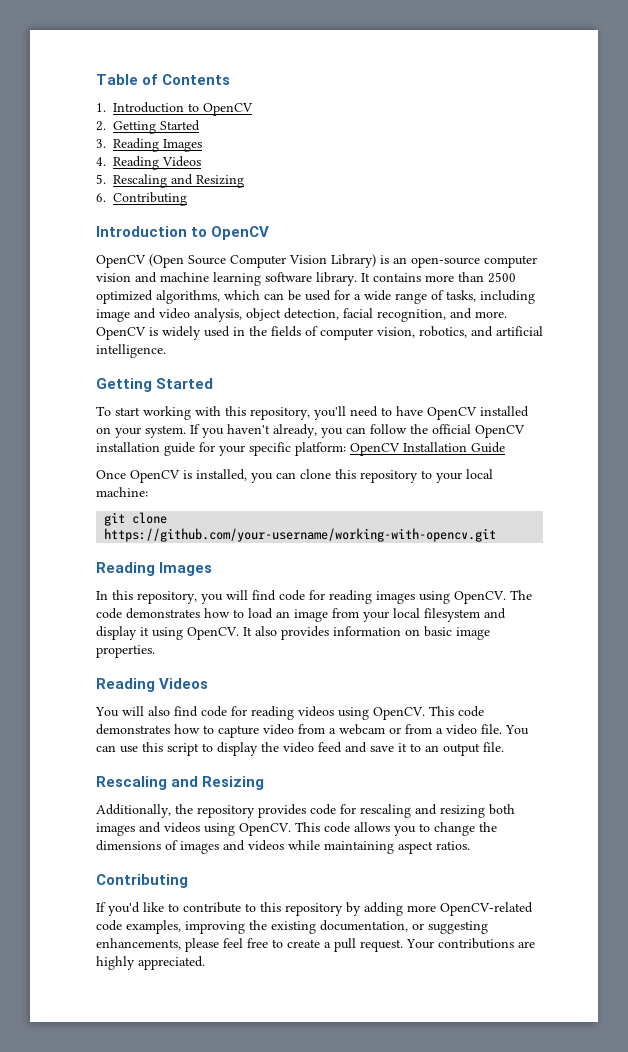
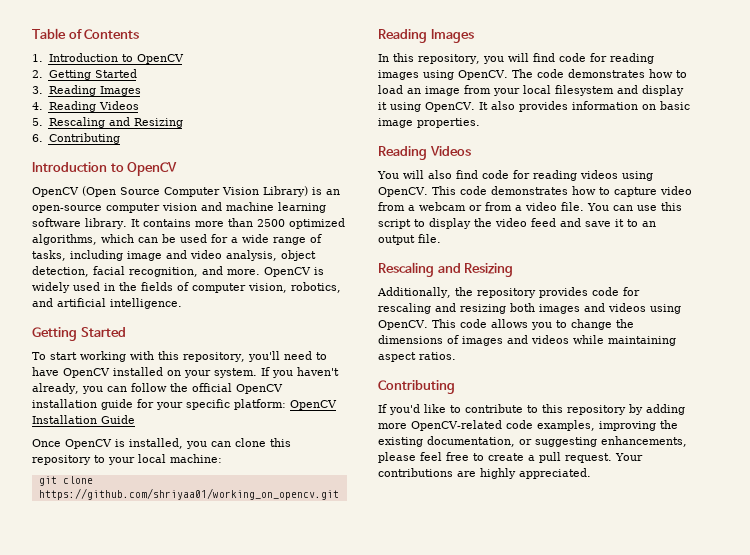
- git clone https://github.com/your-username/working-with-opencv.git
+ git clone https://github.com/shriyaa01/working_on_opencv.git

